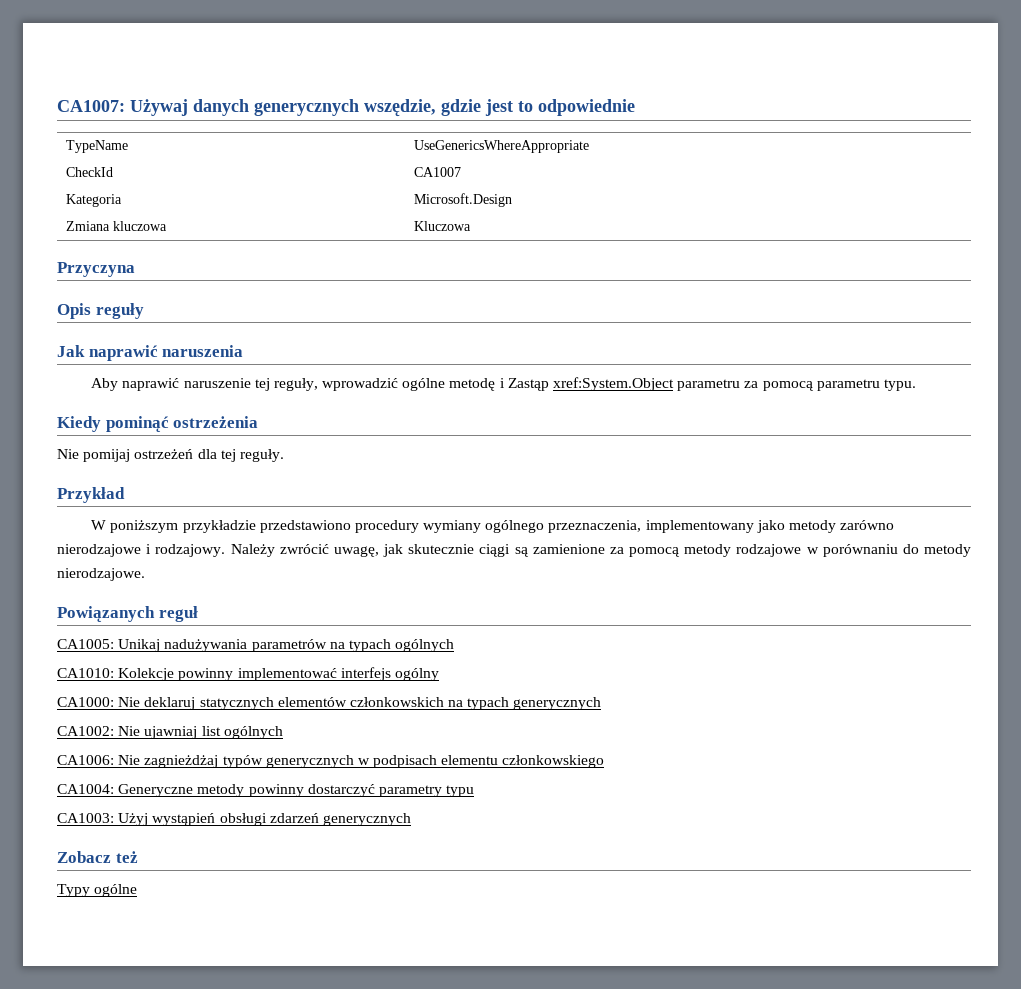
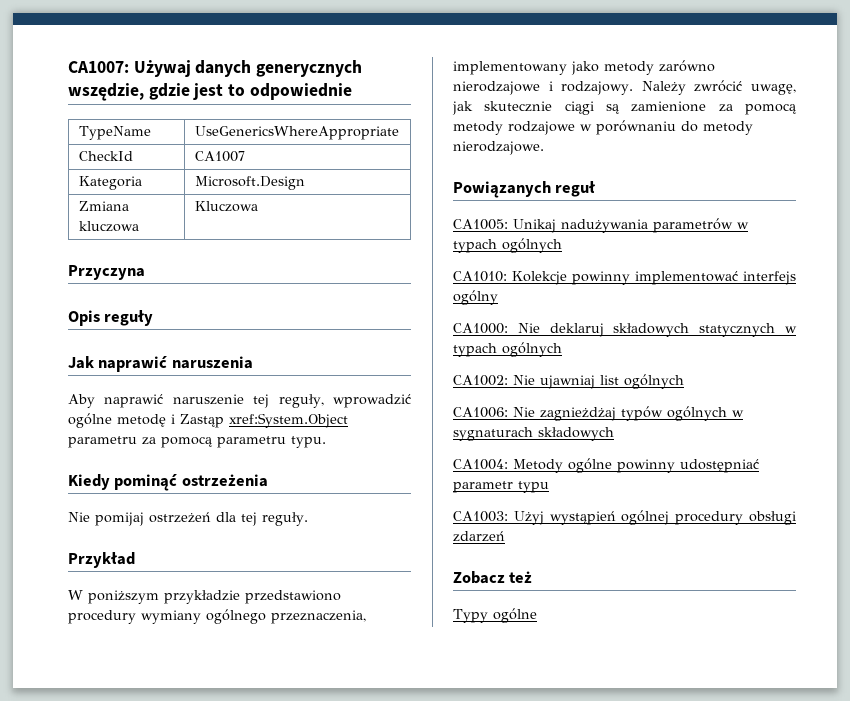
- CA1005: Unikaj nadużywania parametrów na typach ogólnych
+ CA1005: Unikaj nadużywania parametrów w typach ogólnych
- CA1000: Nie deklaruj statycznych elementów członkowskich na typach generycznych
+ CA1000: Nie deklaruj składowych statycznych w typach ogólnych
- CA1006: Nie zagnieżdżaj typów generycznych w podpisach elementu członkowskiego
- CA1004: Generyczne metody powinny dostarczyć parametry typu
+ CA1006: Nie zagnieżdżaj typów ogólnych w sygnaturach składowych
+ CA1004: Metody ogólne powinny udostępniać parametr typu
- CA1003: Użyj wystąpień obsługi zdarzeń generycznych
+ CA1003: Użyj wystąpień ogólnej procedury obsługi zdarzeń

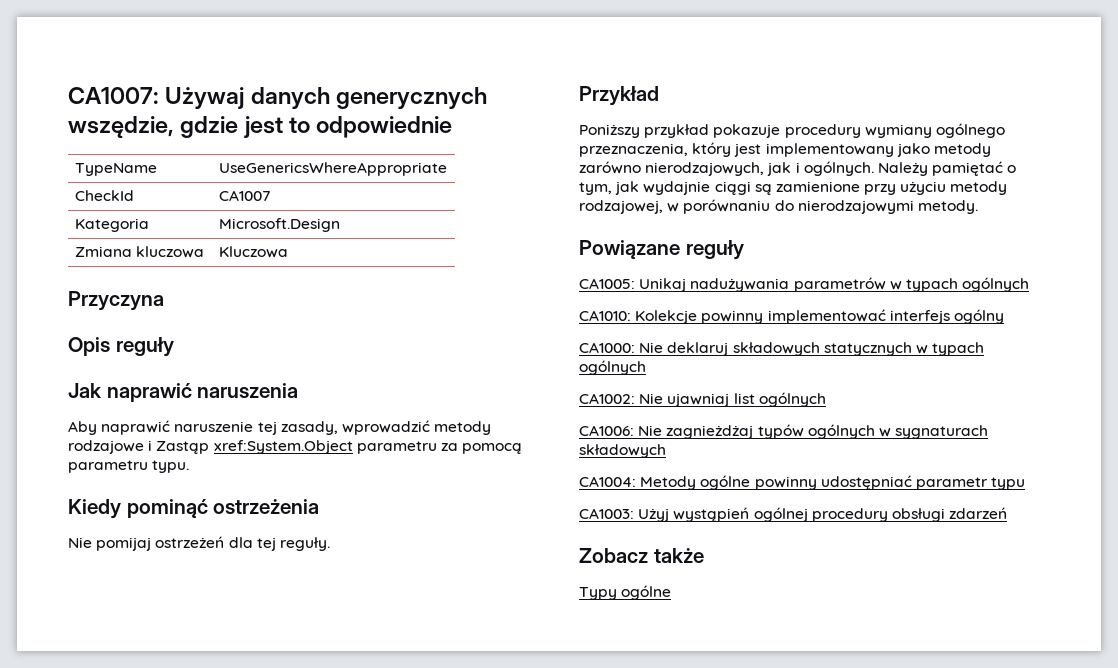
- Aby naprawić naruszenie tej reguły, wprowadzić ogólne metodę i Zastąp xref:System.Object parametru za pomocą parametru typu.
+ Aby naprawić naruszenie tej zasady, wprowadzić metody rodzajowe i Zastąp xref:System.Object parametru za pomocą parametru typu.
- W poniższym przykładzie przedstawiono procedury wymiany ogólnego przeznaczenia, implementowany jako metody zarówno nierodzajowe i rodzajowy. Należy zwrócić uwagę, jak skutecznie ciągi są zamienione za pomocą metody rodzajowe w porównaniu do metody nierodzajowe.
- Powiązanych reguł
+ Poniższy przykład pokazuje procedury wymiany ogólnego przeznaczenia, który jest implementowany jako metody zarówno nierodzajowych, jak i ogólnych. Należy pamiętać o tym, jak wydajnie ciągi są zamienione przy użyciu metody rodzajowej, w porównaniu do nierodzajowymi metody.
+ Powiązane reguły
- Zobacz też
+ Zobacz także

